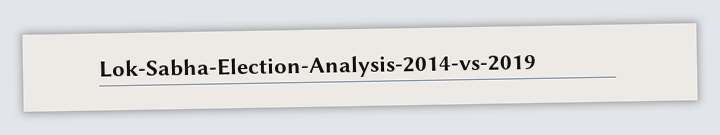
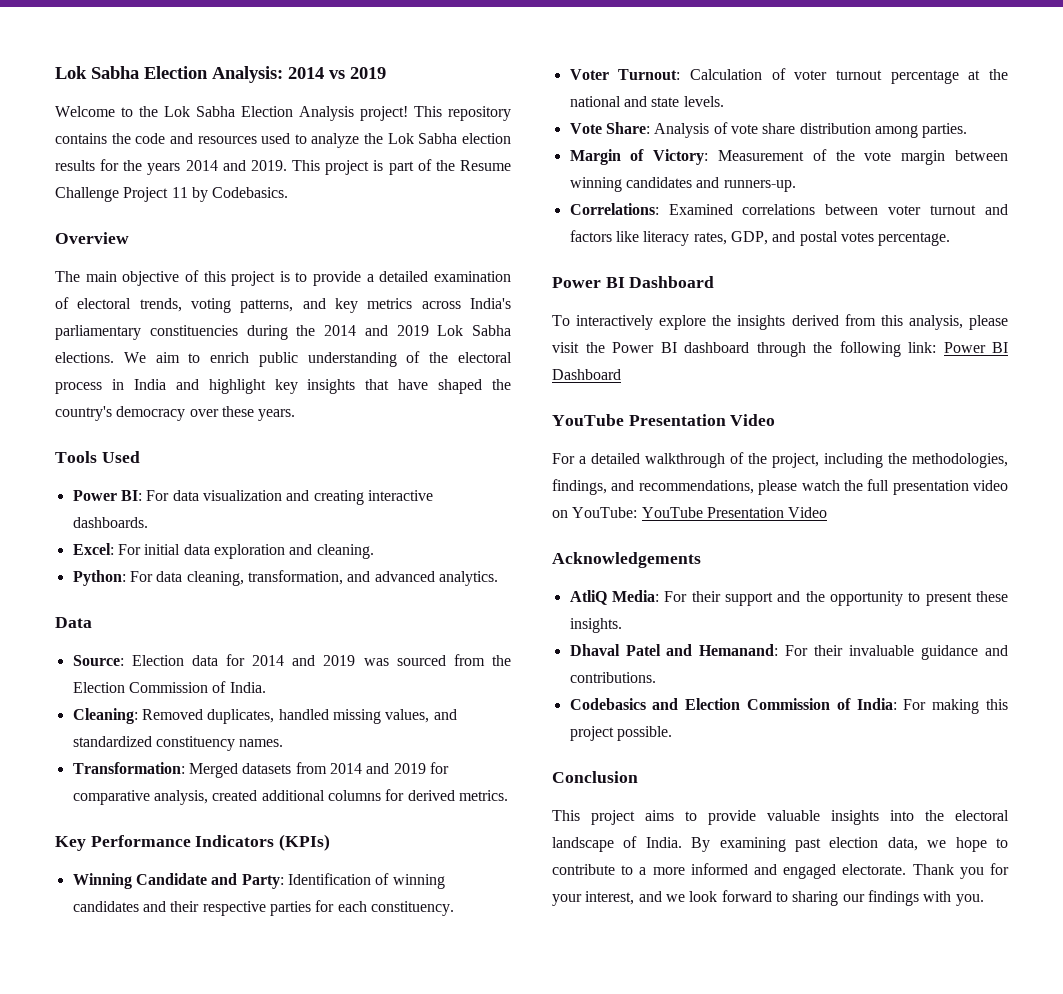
- Lok-Sabha-Election-Analysis-2014-vs-2019
+ Lok Sabha Election Analysis: 2014 vs 2019
+ Welcome to the Lok Sabha Election Analysis project! This repository contains the code and resources used to analyze the Lok Sabha election results for the years 2014 and 2019. This project is part of the Resume Challenge Project 11 by Codebasics.
+ Overview
+ The main objective of this project is to provide a detailed examination of electoral trends, voting patterns, and key metrics across India's parliamentary constituencies during the 2014 and 2019 Lok Sabha elections. We aim to enrich public understanding of the electoral process in India and highlight key insights that have shaped the country's democracy over these years.
+ Tools Used
+ Power BI: For data visualization and creating interactive dashboards.
+ Excel: For initial data exploration and cleaning.
+ Python: For data cleaning, transformation, and advanced analytics.
+ Data
+ Source: Election data for 2014 and 2019 was sourced from the Election Commission of India.
+ Cleaning: Removed duplicates, handled missing values, and standardized constituency names.
+ Transformation: Merged datasets from 2014 and 2019 for comparative analysis, created additional columns for derived metrics.
+ Key Performance Indicators (KPIs)
+ Winning Candidate and Party: Identification of winning candidates and their respective parties for each constituency.
+ Voter Turnout: Calculation of voter turnout percentage at the national and state levels.
+ Vote Share: Analysis of vote share distribution among parties.
+ Margin of Victory: Measurement of the vote margin between winning candidates and runners-up.
+ Correlations: Examined correlations between voter turnout and factors like literacy rates, GDP, and postal votes percentage.
+ Power BI Dashboard
+ To interactively explore the insights derived from this analysis, please visit the Power BI dashboard through the following link: Power BI Dashboard
+ YouTube Presentation Video
+ For a detailed walkthrough of the project, including the methodologies, findings, and recommendations, please watch the full presentation video on YouTube: YouTube Presentation Video
+ Acknowledgements
+ AtliQ Media: For their support and the opportunity to present these insights.
+ Dhaval Patel and Hemanand: For their invaluable guidance and contributions.
+ Codebasics and Election Commission of India: For making this project possible.
+ Conclusion
+ This project aims to provide valuable insights into the electoral landscape of India. By examining past election data, we hope to contribute to a more informed and engaged electorate. Thank you for your interest, and we look forward to sharing our findings with you.

